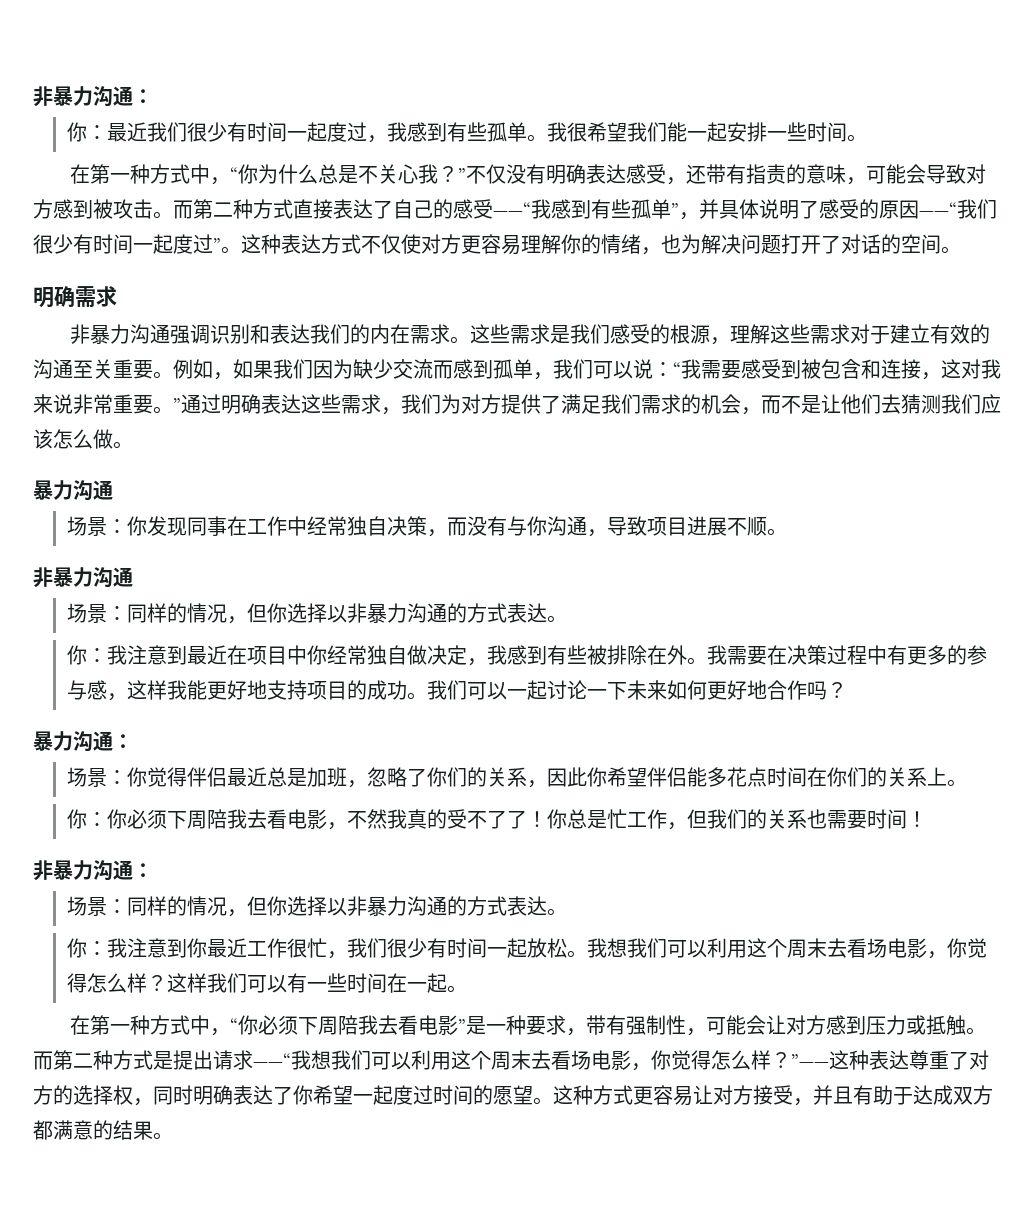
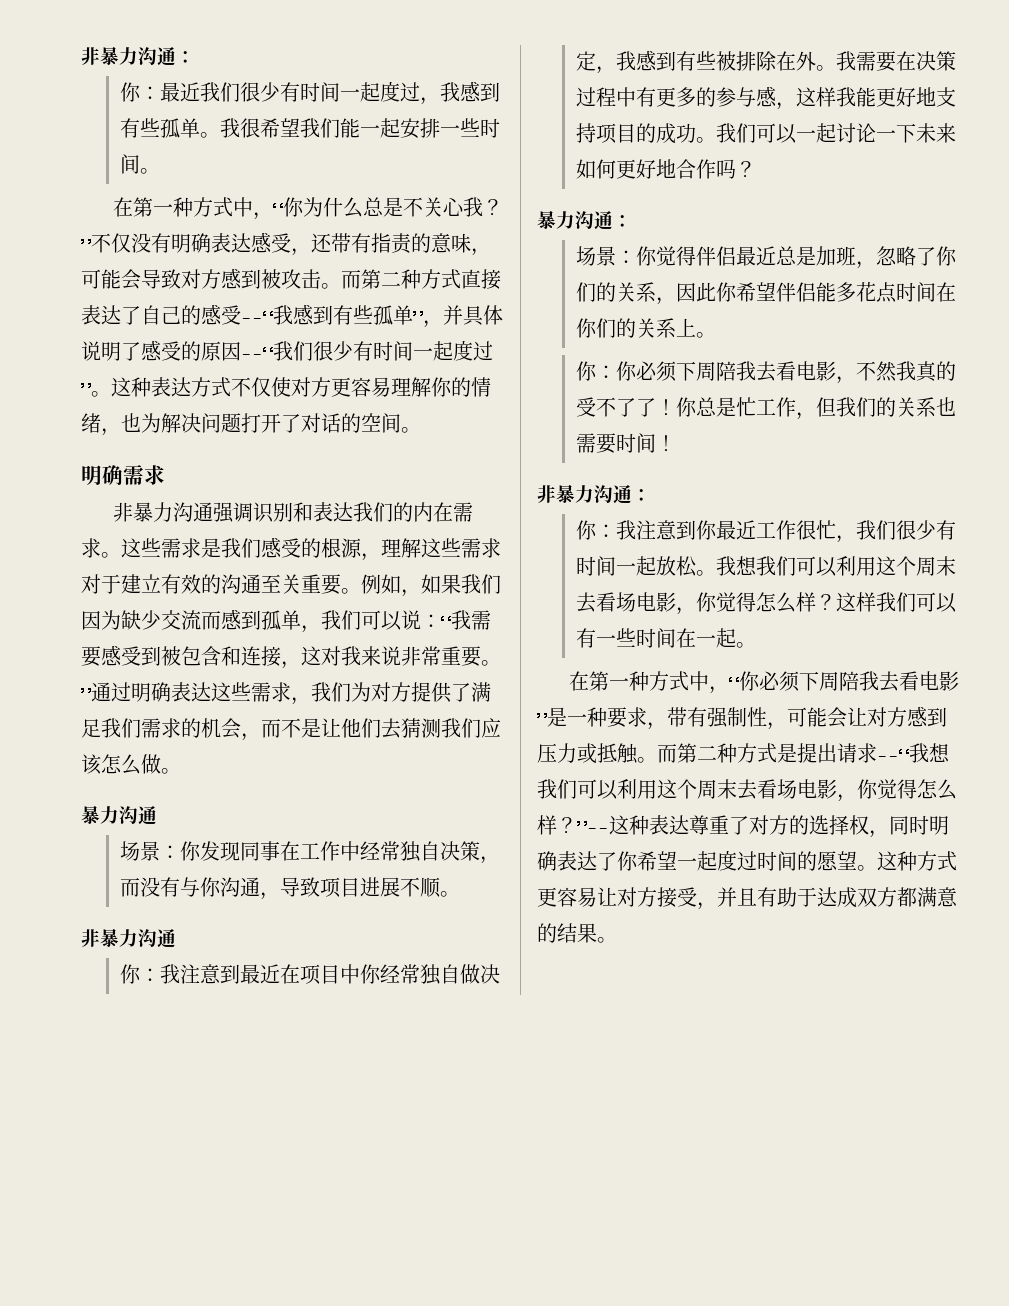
  场景：你发现同事在工作中经常独自决策，而没有与你沟通，导致项目进展不顺。
  非暴力沟通
- 场景：同样的情况，但你选择以非暴力沟通的方式表达。
  你总是忙工作，但我们的关系也需要时间！
  非暴力沟通：
- 场景：同样的情况，但你选择以非暴力沟通的方式表达。

